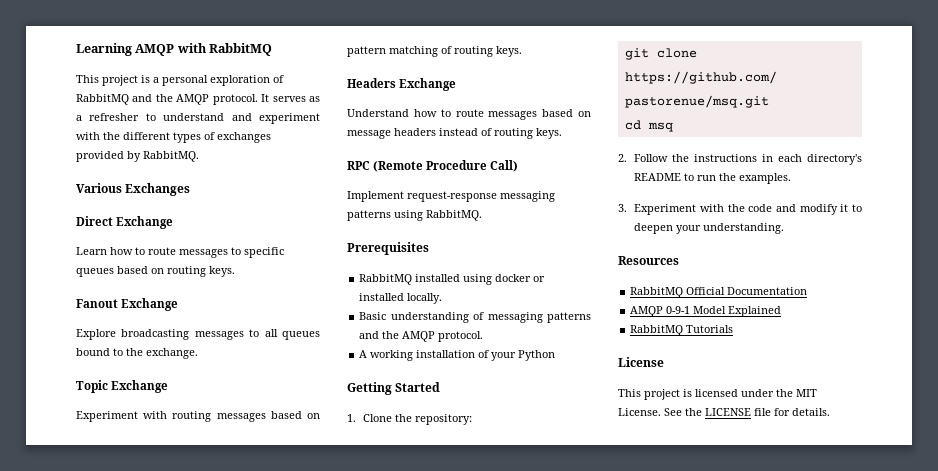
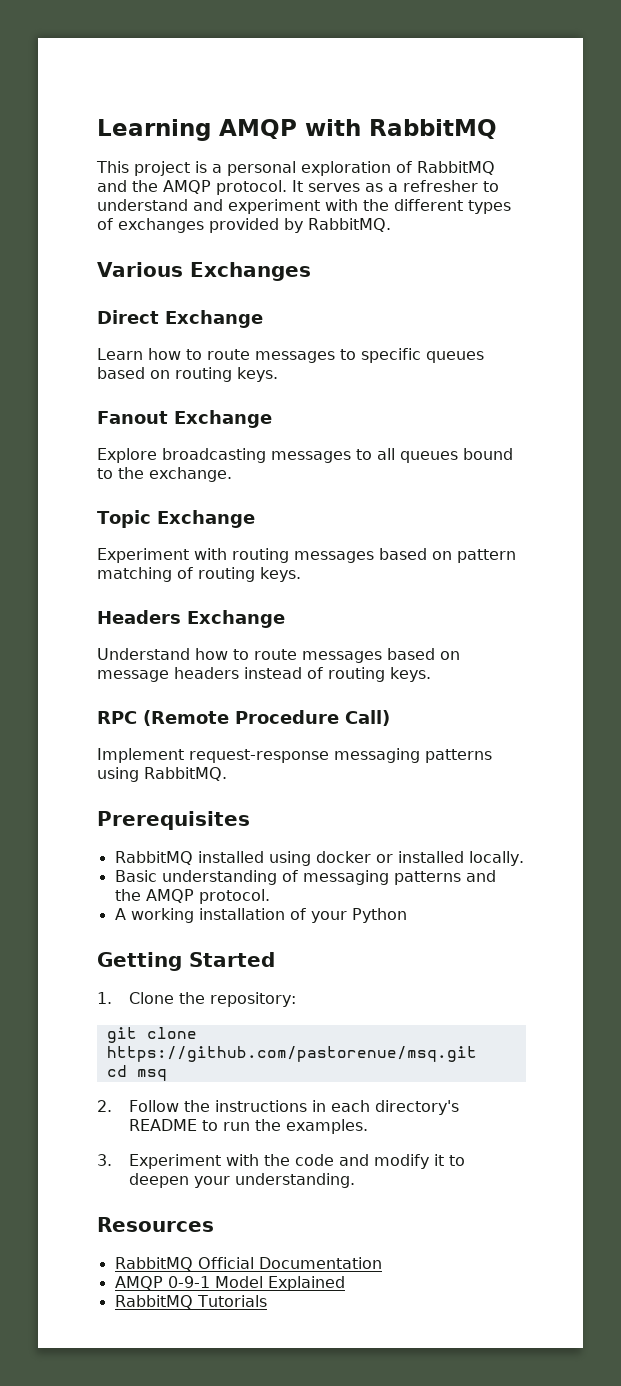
- License
- This project is licensed under the MIT License. See the LICENSE file for details.

